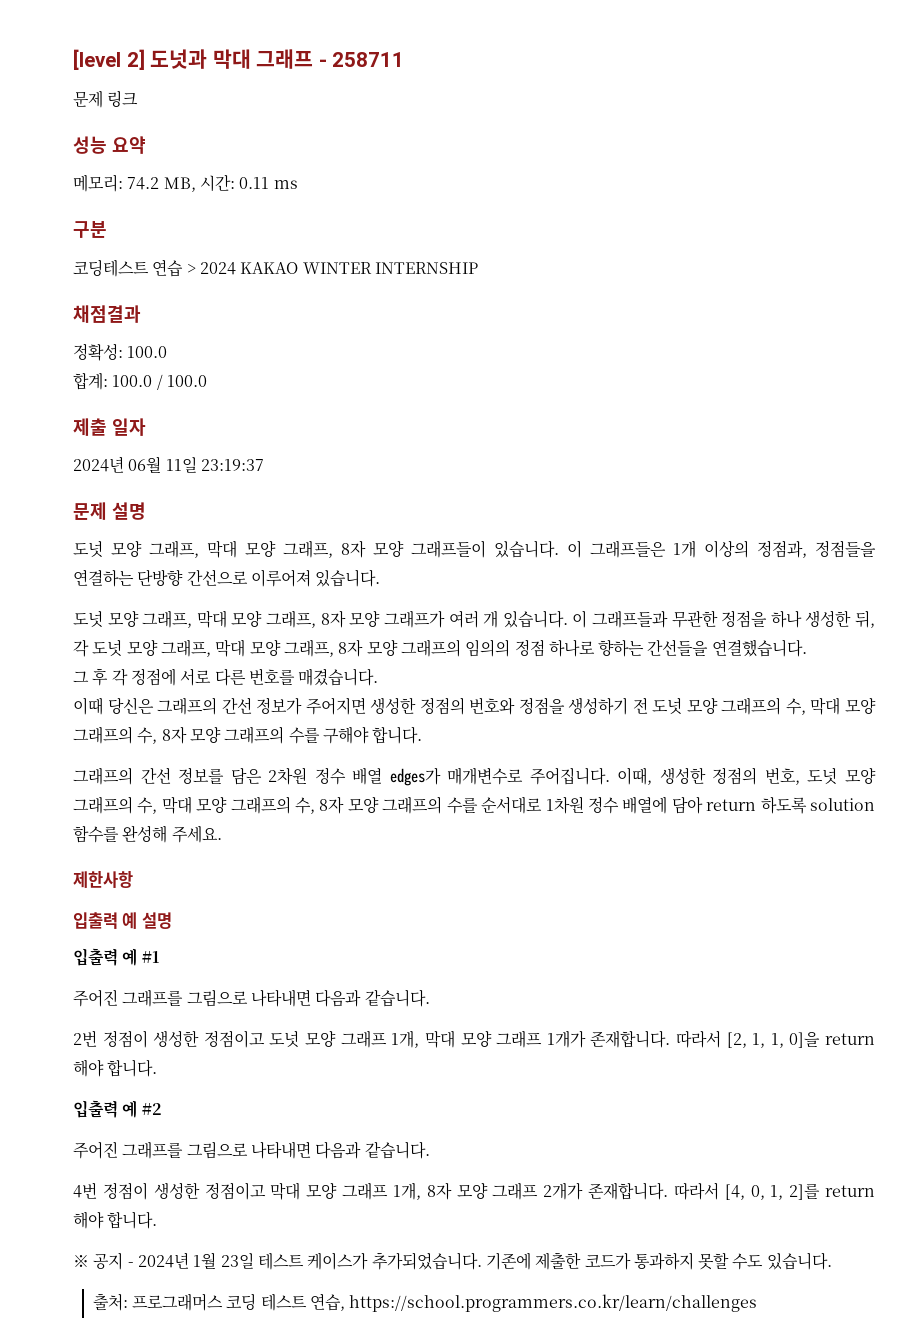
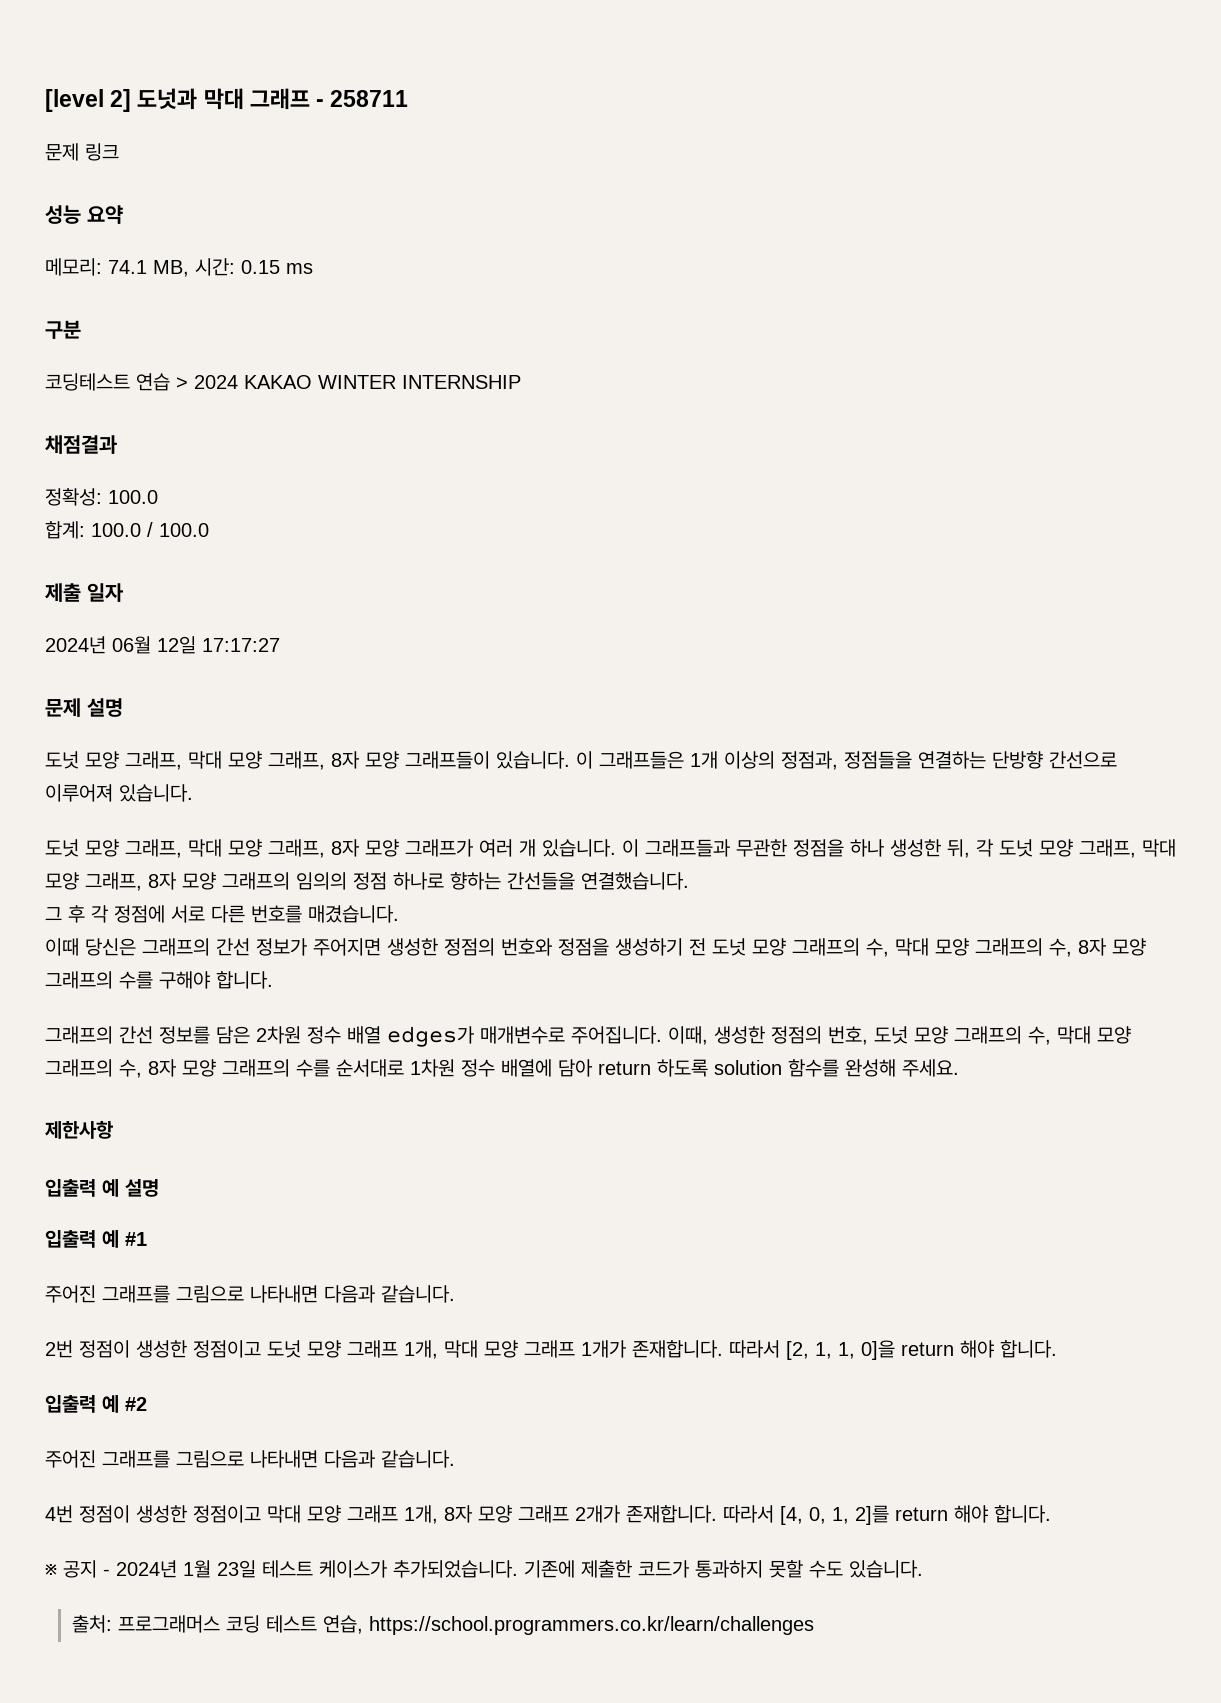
- 메모리: 74.2 MB, 시간: 0.11 ms
+ 메모리: 74.1 MB, 시간: 0.15 ms
- 2024년 06월 11일 23:19:37
+ 2024년 06월 12일 17:17:27

